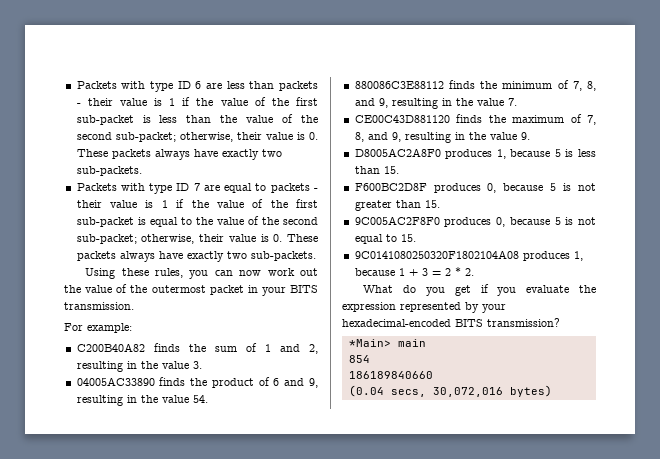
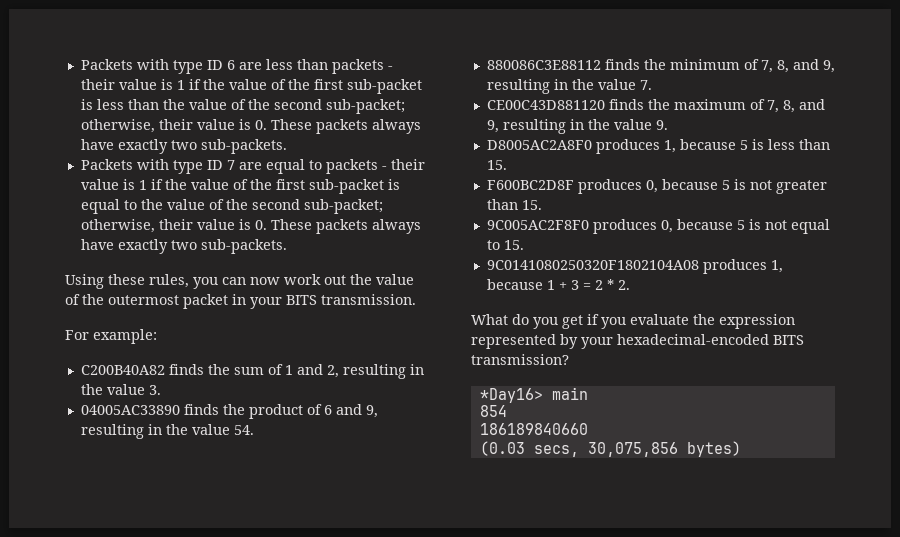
- *Main> main
+ *Day16> main
- (0.04 secs, 30,072,016 bytes)
+ (0.03 secs, 30,075,856 bytes)

